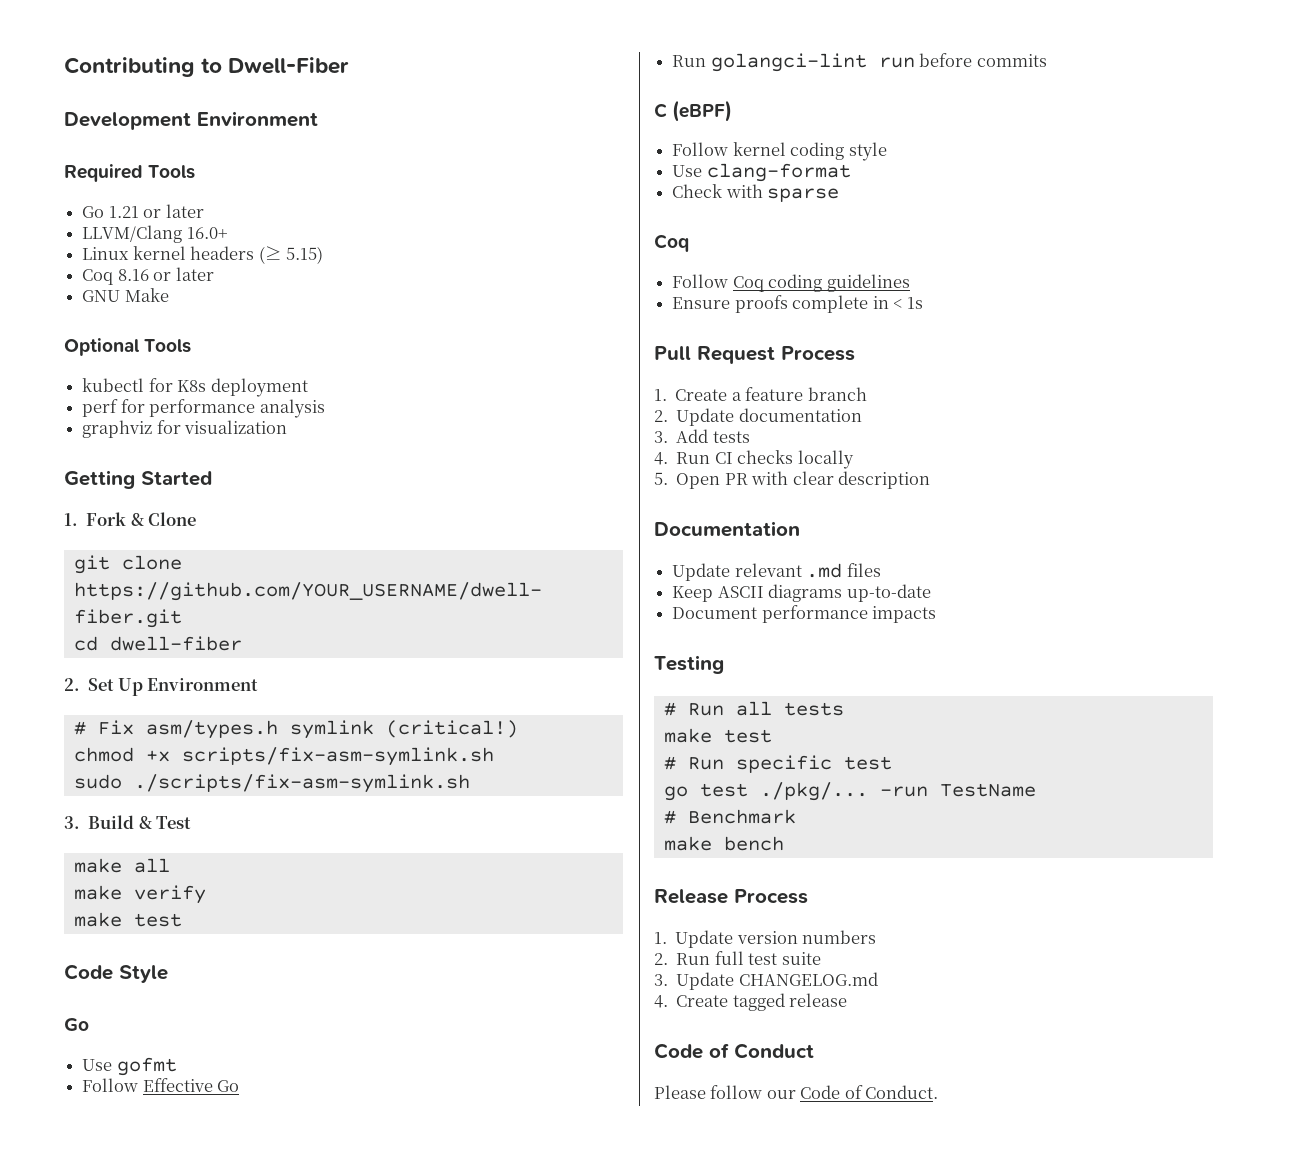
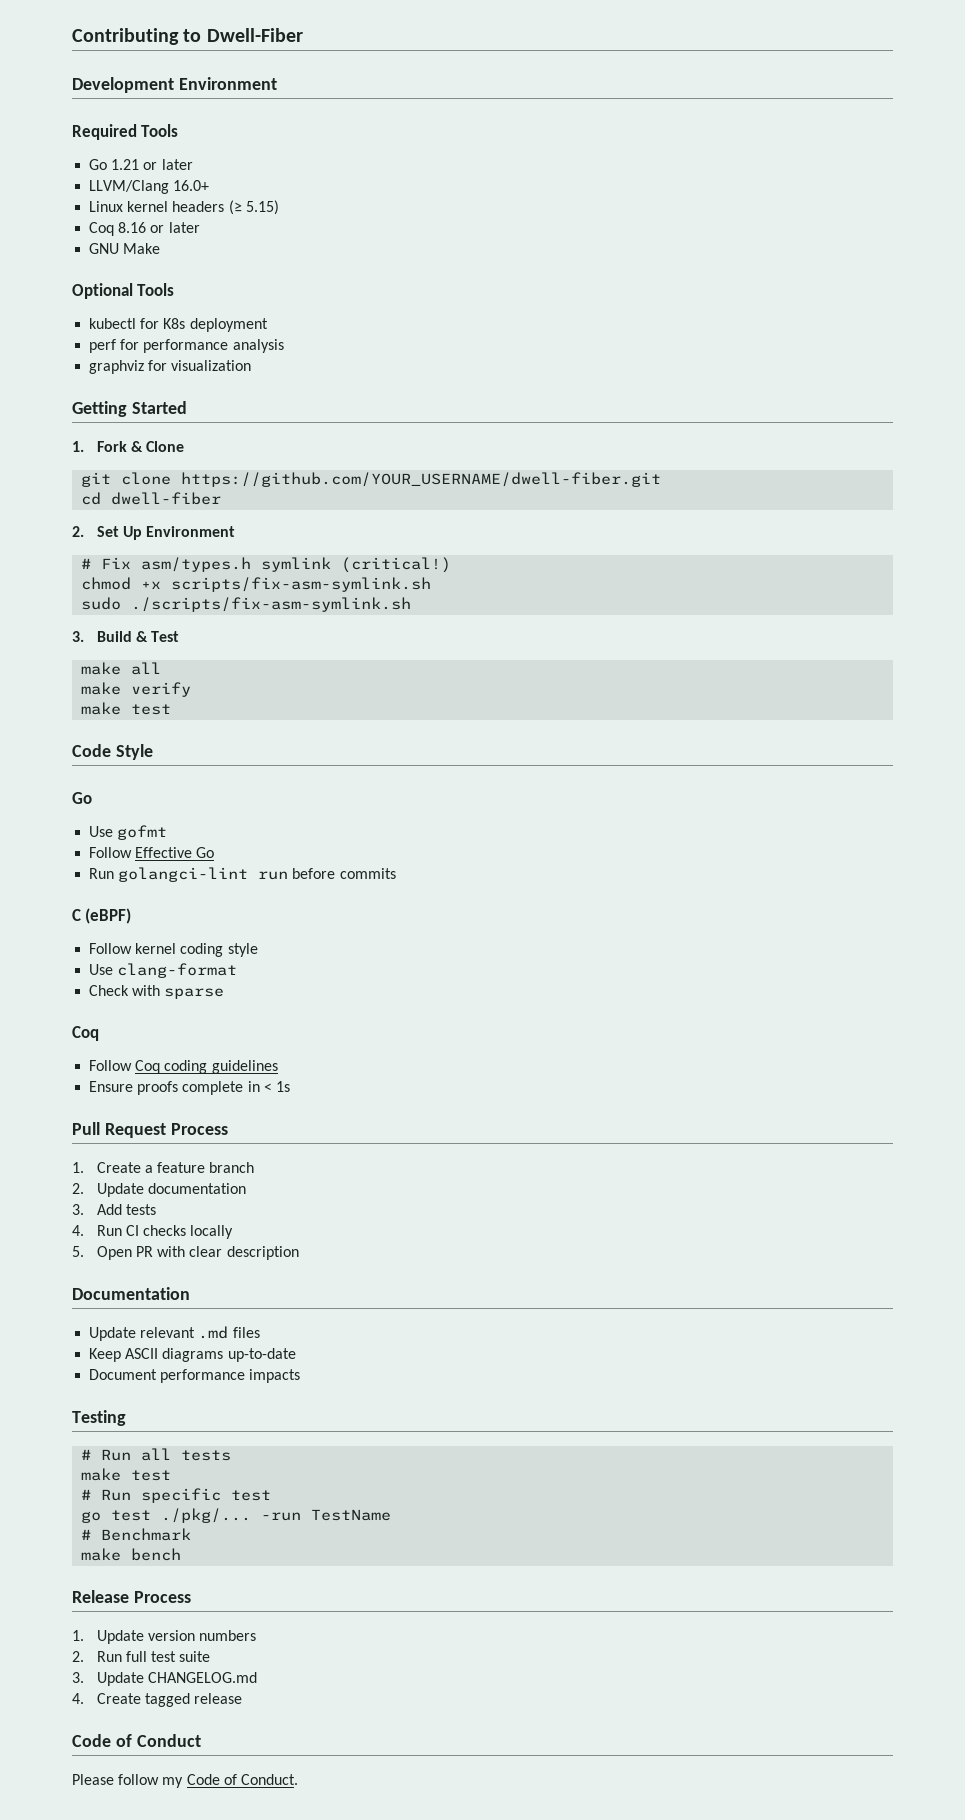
- Please follow our Code of Conduct.
+ Please follow my Code of Conduct.

